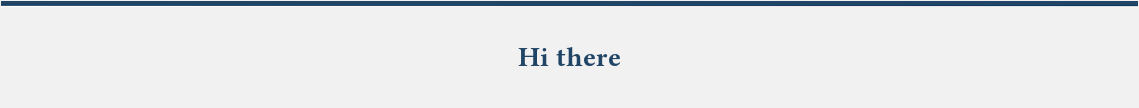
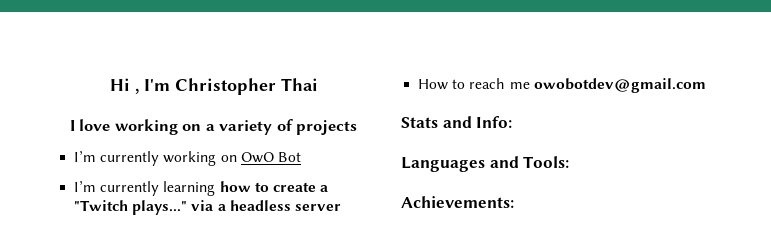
- Hi there
+ Hi , I'm Christopher Thai
+ I love working on a variety of projects
+ I’m currently working on OwO Bot
+ I’m currently learning how to create a "Twitch plays..." via a headless server
+ How to reach me owobotdev@gmail.com
+ Stats and Info:
+ Languages and Tools:
+ Achievements:

